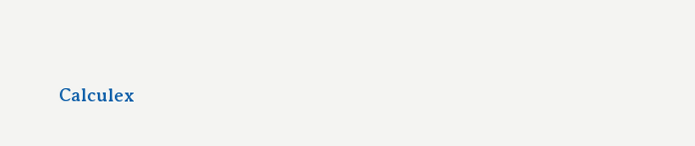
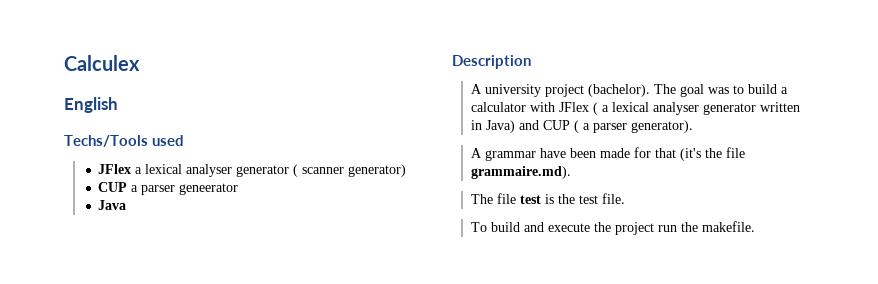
+ English
+ Techs/Tools used
+ JFlex a lexical analyser generator ( scanner generator)
+ CUP a parser geneerator
+ Java
+ Description
+ A university project (bachelor). The goal was to build a calculator with JFlex ( a lexical analyser generator written in Java) and CUP ( a parser generator).
+ A grammar have been made for that (it's the file grammaire.md).
+ The file test is the test file.
+ To build and execute the project run the makefile.

